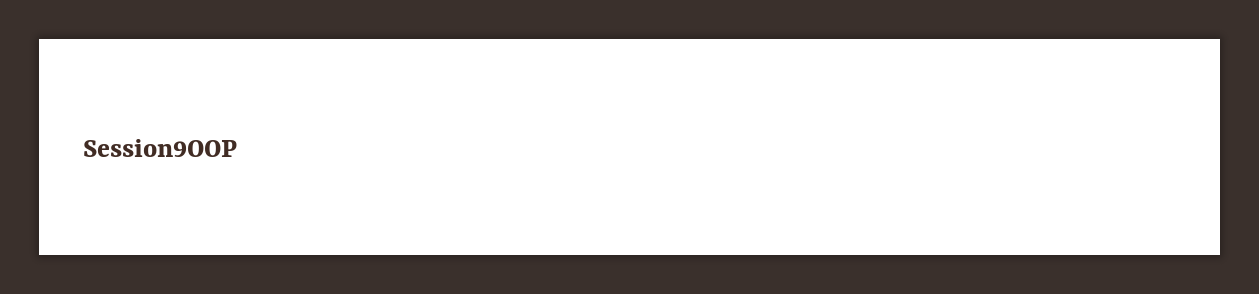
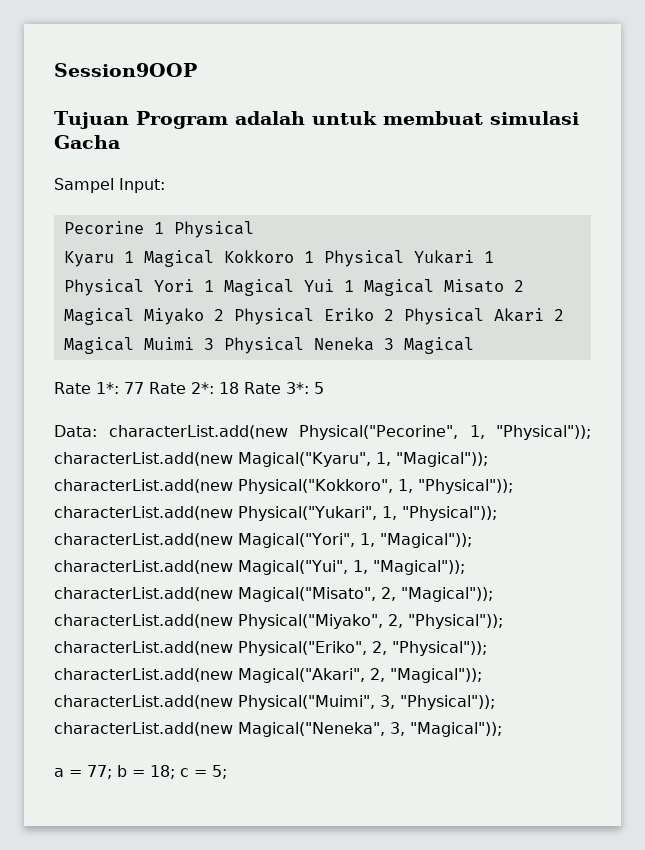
+ Tujuan Program adalah untuk membuat simulasi Gacha
+ Sampel Input:
+ Pecorine 1 Physical
+ Kyaru 1 Magical Kokkoro 1 Physical Yukari 1 Physical Yori 1 Magical Yui 1 Magical Misato 2 Magical Miyako 2 Physical Eriko 2 Physical Akari 2 Magical Muimi 3 Physical Neneka 3 Magical
+ Rate 1*: 77 Rate 2*: 18 Rate 3*: 5
+ Data: characterList.add(new Physical("Pecorine", 1, "Physical")); characterList.add(new Magical("Kyaru", 1, "Magical")); characterList.add(new Physical("Kokkoro", 1, "Physical")); characterList.add(new Physical("Yukari", 1, "Physical")); characterList.add(new Magical("Yori", 1, "Magical")); characterList.add(new Magical("Yui", 1, "Magical")); characterList.add(new Magical("Misato", 2, "Magical")); characterList.add(new Physical("Miyako", 2, "Physical")); characterList.add(new Physical("Eriko", 2, "Physical")); characterList.add(new Magical("Akari", 2, "Magical")); characterList.add(new Physical("Muimi", 3, "Physical")); characterList.add(new Magical("Neneka", 3, "Magical"));
+ a = 77; b = 18; c = 5;

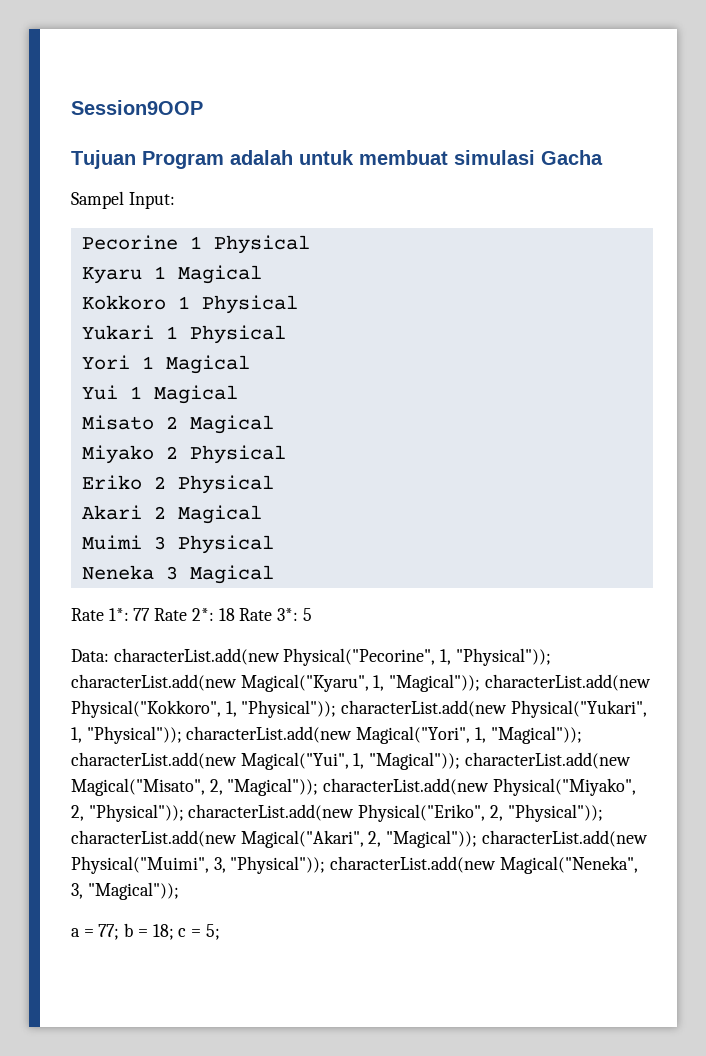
- Kyaru 1 Magical Kokkoro 1 Physical Yukari 1 Physical Yori 1 Magical Yui 1 Magical Misato 2 Magical Miyako 2 Physical Eriko 2 Physical Akari 2 Magical Muimi 3 Physical Neneka 3 Magical
+ Kyaru 1 Magical
+ Kokkoro 1 Physical
+ Yukari 1 Physical
+ Yori 1 Magical
+ Yui 1 Magical
+ Misato 2 Magical
+ Miyako 2 Physical
+ Eriko 2 Physical
+ Akari 2 Magical
+ Muimi 3 Physical
+ Neneka 3 Magical

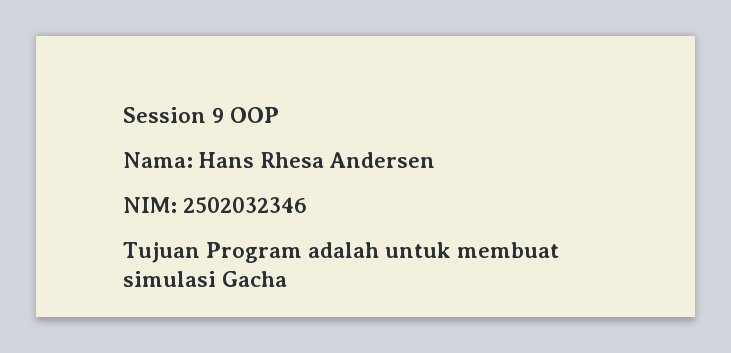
- Session9OOP
+ Session 9 OOP
+ Nama: Hans Rhesa Andersen
+ NIM: 2502032346
- Sampel Input:
- Pecorine 1 Physical
- Kyaru 1 Magical
- Kokkoro 1 Physical
- Yukari 1 Physical
- Yori 1 Magical
- Yui 1 Magical
- Misato 2 Magical
- Miyako 2 Physical
- Eriko 2 Physical
- Akari 2 Magical
- Muimi 3 Physical
- Neneka 3 Magical
- Rate 1*: 77 Rate 2*: 18 Rate 3*: 5
- Data: characterList.add(new Physical("Pecorine", 1, "Physical")); characterList.add(new Magical("Kyaru", 1, "Magical")); characterList.add(new Physical("Kokkoro", 1, "Physical")); characterList.add(new Physical("Yukari", 1, "Physical")); characterList.add(new Magical("Yori", 1, "Magical")); characterList.add(new Magical("Yui", 1, "Magical")); characterList.add(new Magical("Misato", 2, "Magical")); characterList.add(new Physical("Miyako", 2, "Physical")); characterList.add(new Physical("Eriko", 2, "Physical")); characterList.add(new Magical("Akari", 2, "Magical")); characterList.add(new Physical("Muimi", 3, "Physical")); characterList.add(new Magical("Neneka", 3, "Magical"));
- a = 77; b = 18; c = 5;

